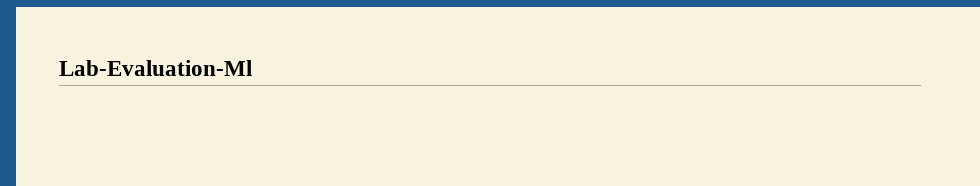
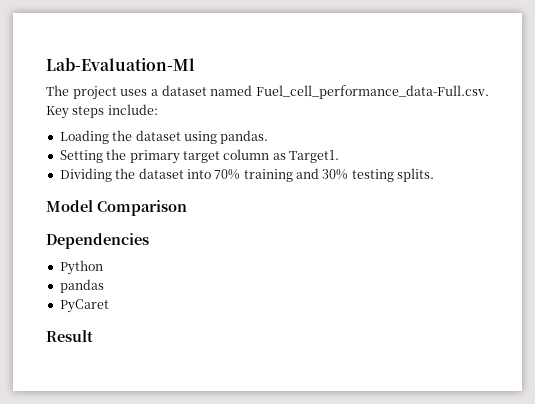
+ The project uses a dataset named Fuel_cell_performance_data-Full.csv. Key steps include:
+ Loading the dataset using pandas.
+ Setting the primary target column as Target1.
+ Dividing the dataset into 70% training and 30% testing splits.
+ Model Comparison
+ Dependencies
+ Python
+ pandas
+ PyCaret
+ Result

